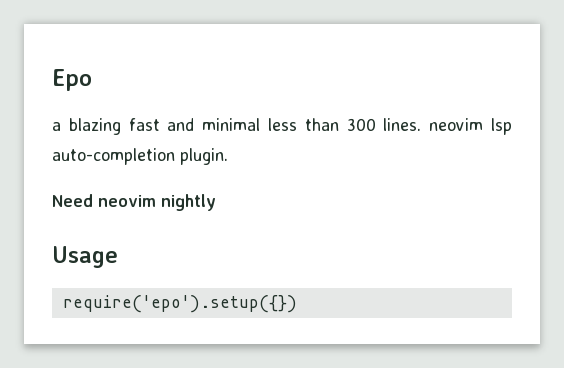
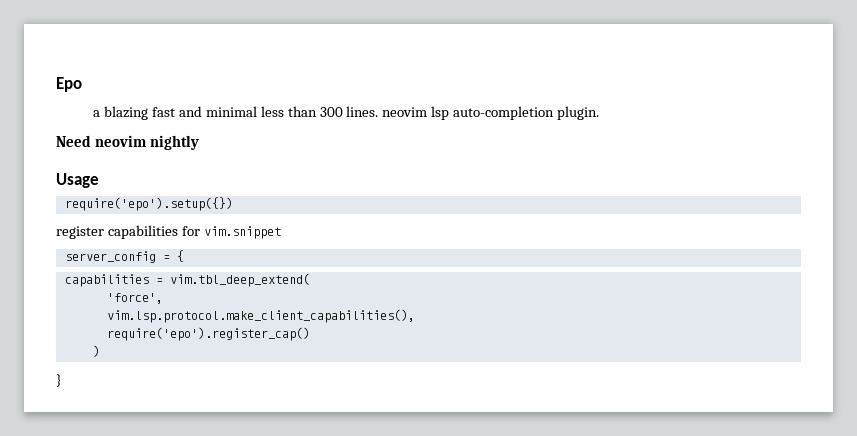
+ register capabilities for vim.snippet
+ server_config = {
+ capabilities = vim.tbl_deep_extend(
+ 'force',
+ vim.lsp.protocol.make_client_capabilities(),
+ require('epo').register_cap()
+ )
+ }

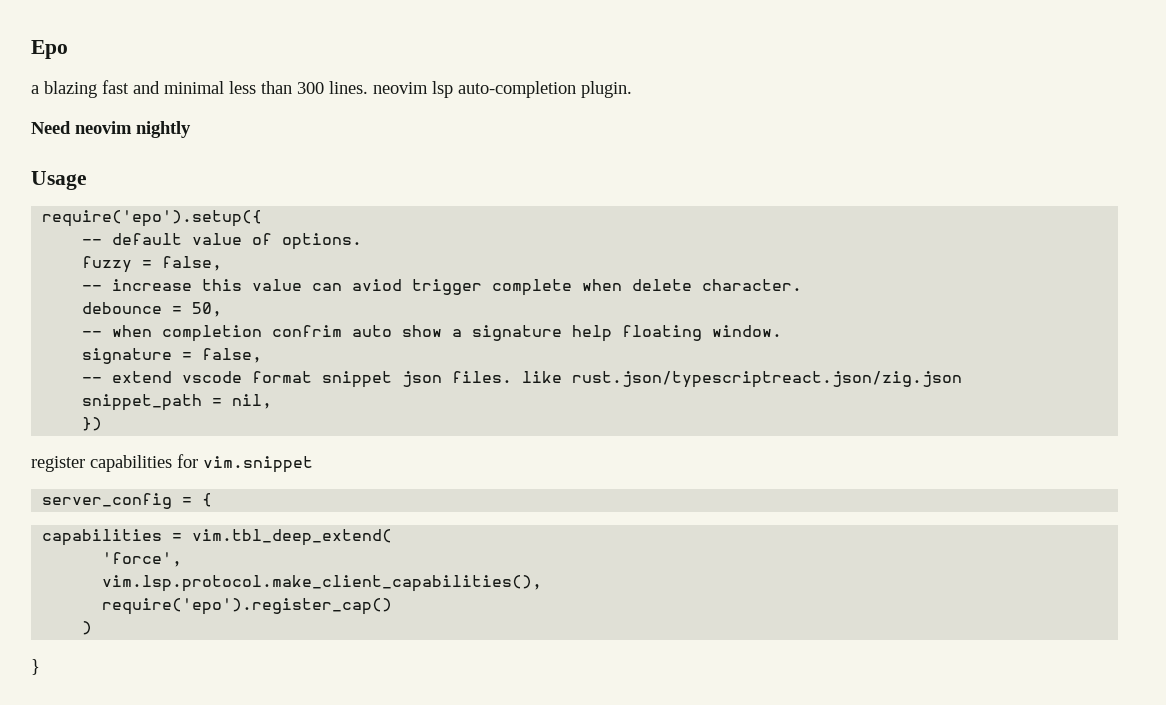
- require('epo').setup({})
+ require('epo').setup({
+ -- default value of options.
+ fuzzy = false,
+ -- increase this value can aviod trigger complete when delete character.
+ debounce = 50,
+ -- when completion confrim auto show a signature help floating window.
+ signature = false,
+ -- extend vscode format snippet json files. like rust.json/typescriptreact.json/zig.json
+ snippet_path = nil,
+ })

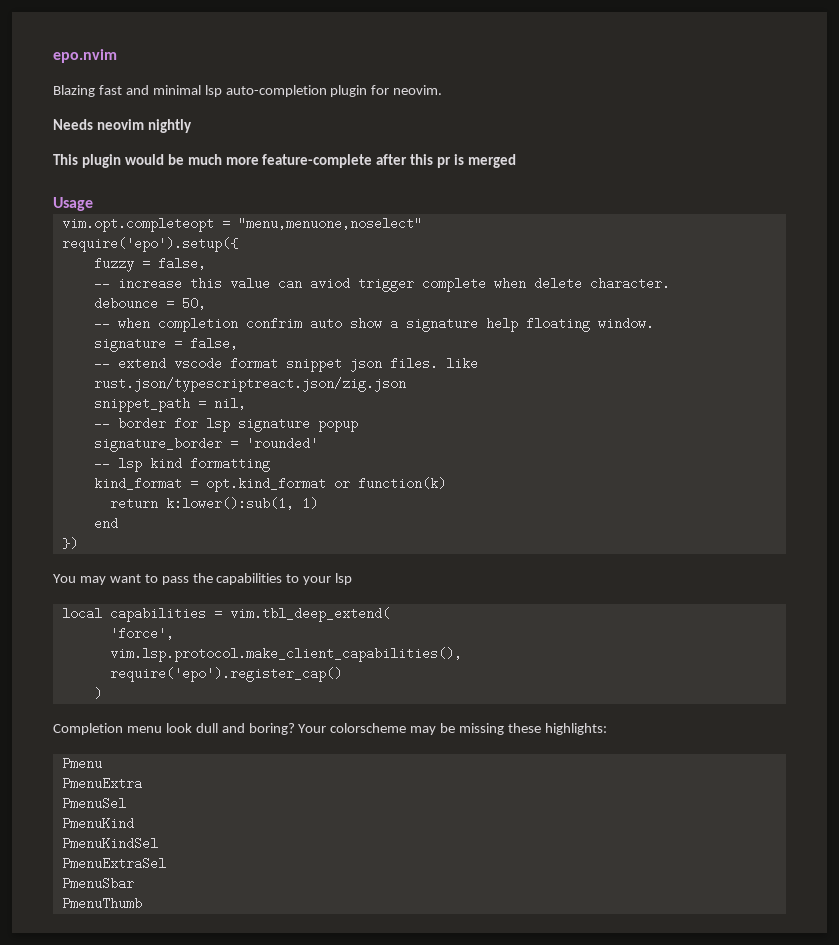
- Epo
- a blazing fast and minimal less than 300 lines. neovim lsp auto-completion plugin.
- Need neovim nightly
+ epo.nvim
+ Blazing fast and minimal lsp auto-completion plugin for neovim.
+ Needs neovim nightly
+ This plugin would be much more feature-complete after this pr is merged
  Usage
+ vim.opt.completeopt = "menu,menuone,noselect"
  require('epo').setup({
- -- default value of options.
+ -- border for lsp signature popup
+ signature_border = 'rounded'
+ -- lsp kind formatting
+ kind_format = opt.kind_format or function(k)
+ return k:lower():sub(1, 1)
+ end
  })
- register capabilities for vim.snippet
- server_config = {
- capabilities = vim.tbl_deep_extend(
+ You may want to pass the capabilities to your lsp
+ local capabilities = vim.tbl_deep_extend(
- }
+ Completion menu look dull and boring? Your colorscheme may be missing these highlights:
+ Pmenu
+ PmenuExtra
+ PmenuSel
+ PmenuKind
+ PmenuKindSel
+ PmenuExtraSel
+ PmenuSbar
+ PmenuThumb

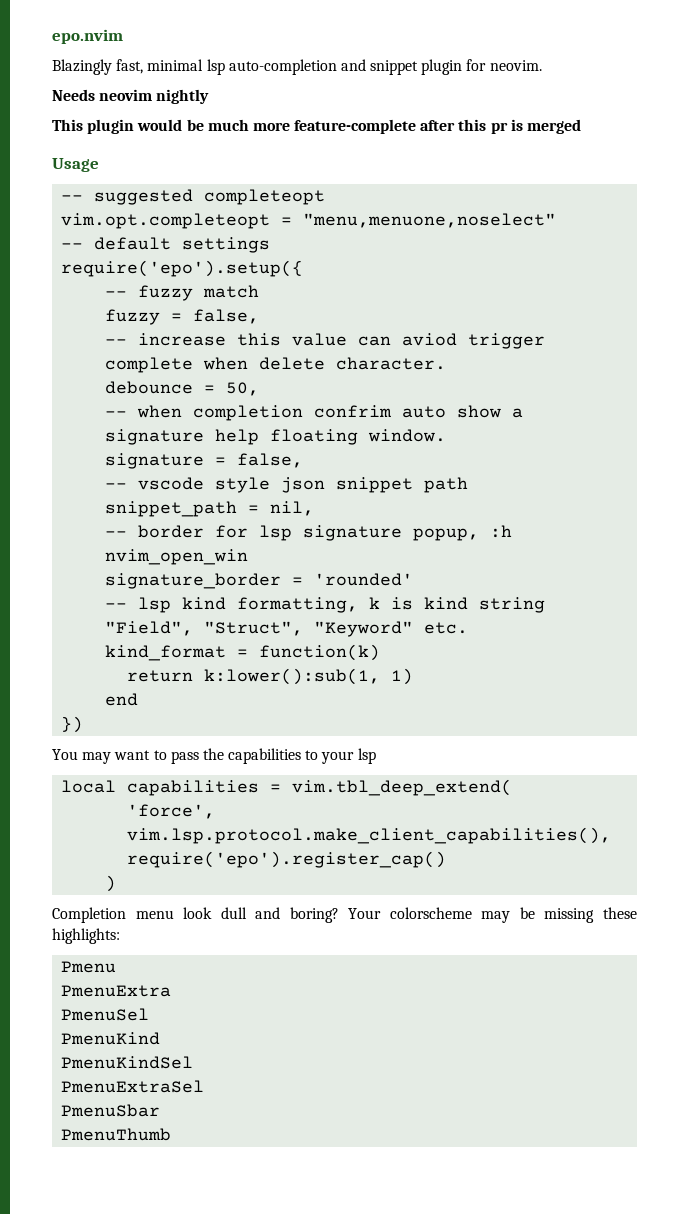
- Blazing fast and minimal lsp auto-completion plugin for neovim.
+ Blazingly fast, minimal lsp auto-completion and snippet plugin for neovim.
+ -- suggested completeopt
+ -- default settings
  require('epo').setup({
+ -- fuzzy match
- -- extend vscode format snippet json files. like rust.json/typescriptreact.json/zig.json
+ -- vscode style json snippet path
- -- border for lsp signature popup
+ -- border for lsp signature popup, :h nvim_open_win
- -- lsp kind formatting
+ -- lsp kind formatting, k is kind string "Field", "Struct", "Keyword" etc.
- kind_format = opt.kind_format or function(k)
+ kind_format = function(k)

